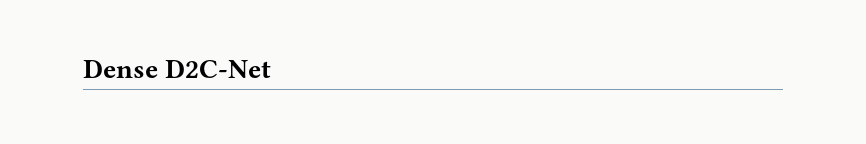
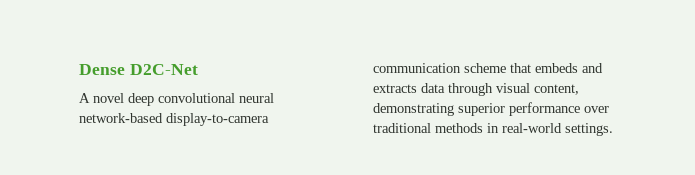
+ A novel deep convolutional neural network-based display-to-camera communication scheme that embeds and extracts data through visual content, demonstrating superior performance over traditional methods in real-world settings.

